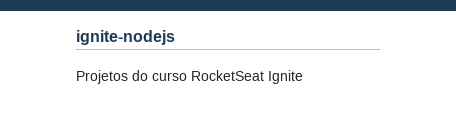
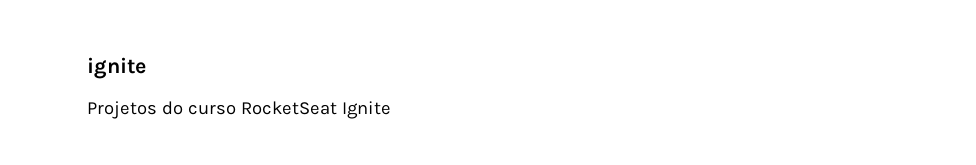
- ignite-nodejs
+ ignite

